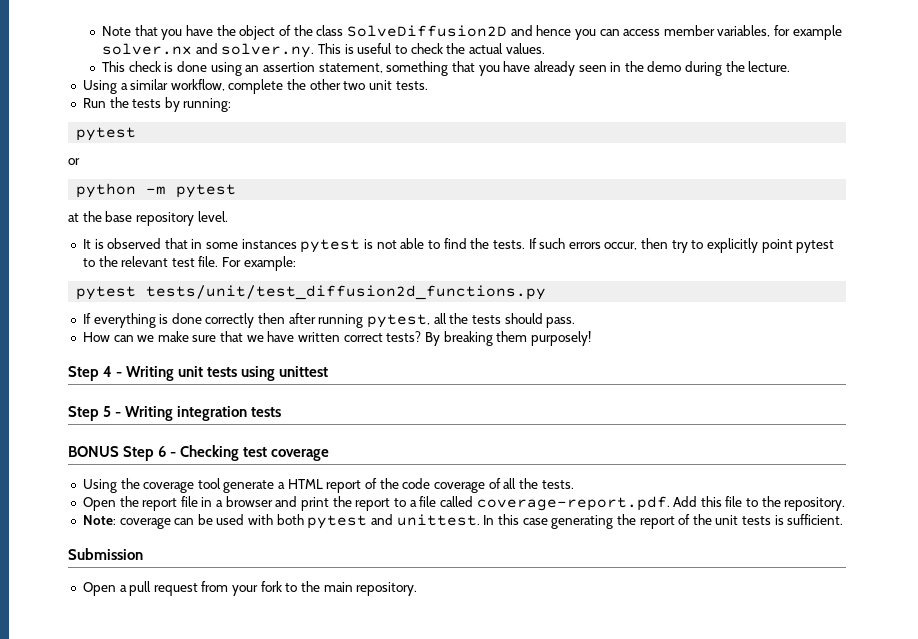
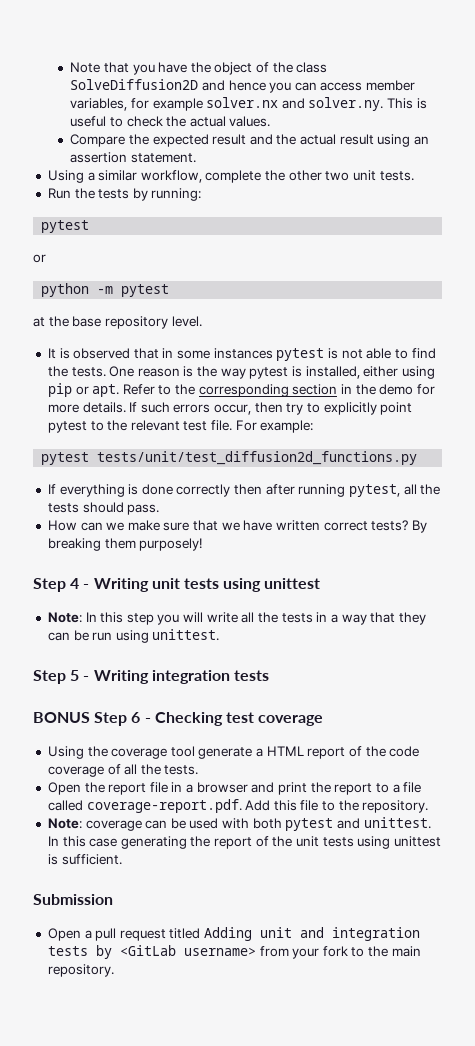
- This check is done using an assertion statement, something that you have already seen in the demo during the lecture.
+ Compare the expected result and the actual result using an assertion statement.
+ One reason is the way pytest is installed, either using pip or apt. Refer to the corresponding section in the demo for more details.
+ Note: In this step you will write all the tests in a way that they can be run using unittest.
- In this case generating the report of the unit tests is sufficient.
+ In this case generating the report of the unit tests using unittest is sufficient.
- Open a pull request from your fork to the main repository.
+ Open a pull request titled Adding unit and integration tests by <GitLab username> from your fork to the main repository.

